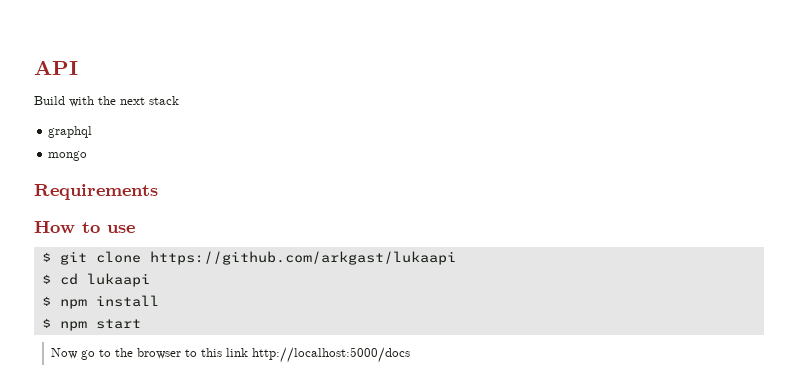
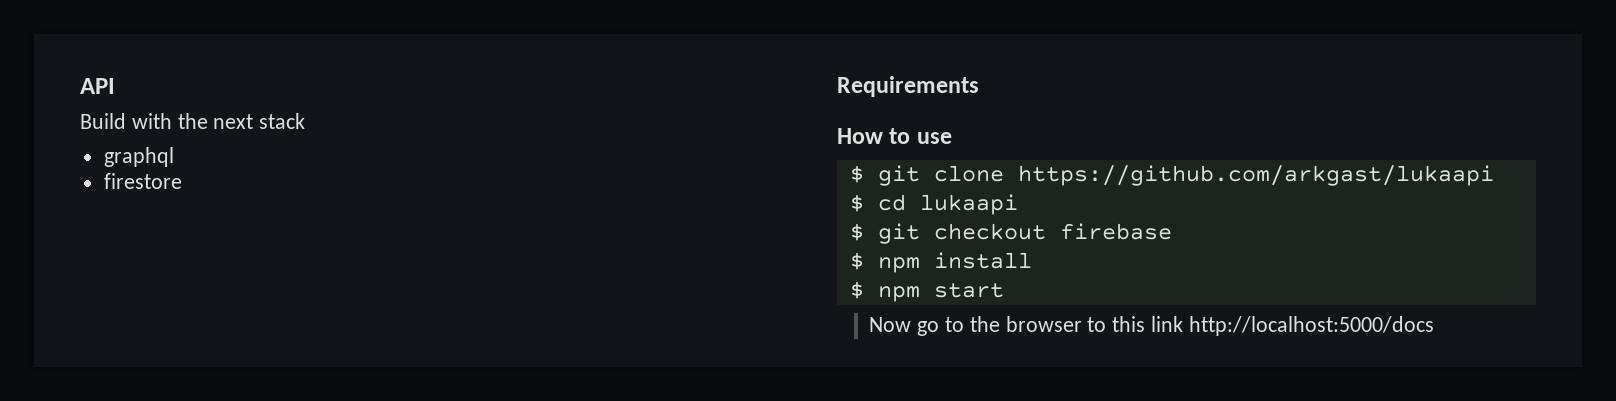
- mongo
+ firestore
+ $ git checkout firebase

